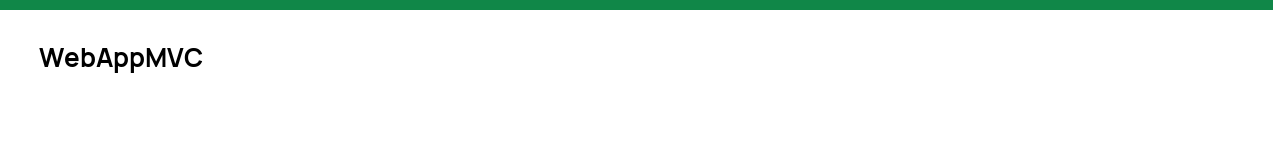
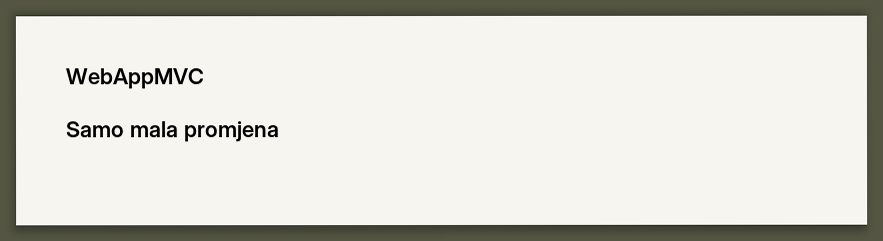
+ Samo mala promjena

